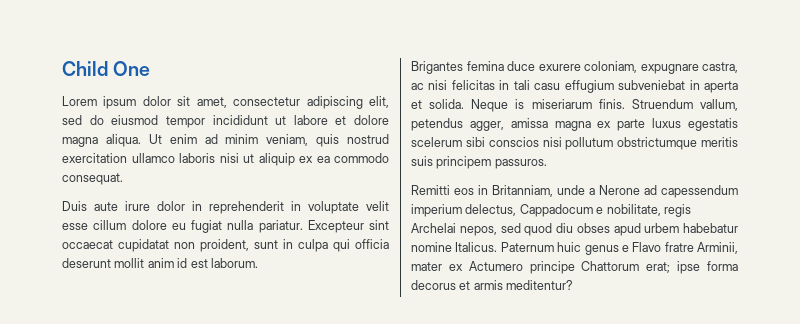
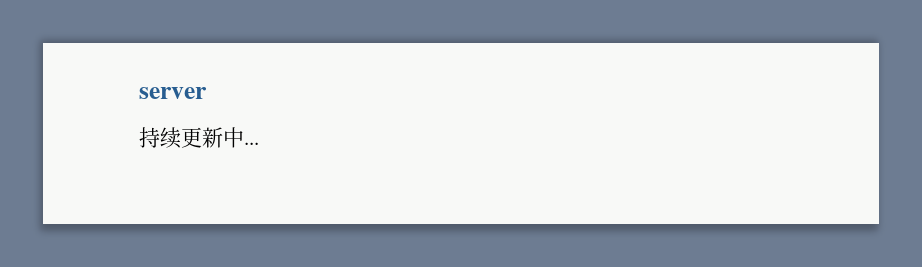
- Child One
- Lorem ipsum dolor sit amet, consectetur adipiscing elit, sed do eiusmod tempor incididunt ut labore et dolore magna aliqua. Ut enim ad minim veniam, quis nostrud exercitation ullamco laboris nisi ut aliquip ex ea commodo consequat.
- Duis aute irure dolor in reprehenderit in voluptate velit esse cillum dolore eu fugiat nulla pariatur. Excepteur sint occaecat cupidatat non proident, sunt in culpa qui officia deserunt mollit anim id est laborum.
- Brigantes femina duce exurere coloniam, expugnare castra, ac nisi felicitas in tali casu effugium subveniebat in aperta et solida. Neque is miseriarum finis. Struendum vallum, petendus agger, amissa magna ex parte luxus egestatis scelerum sibi conscios nisi pollutum obstrictumque meritis suis principem passuros.
- Remitti eos in Britanniam, unde a Nerone ad capessendum imperium delectus, Cappadocum e nobilitate, regis Archelai nepos, sed quod diu obses apud urbem habebatur nomine Italicus. Paternum huic genus e Flavo fratre Arminii, mater ex Actumero principe Chattorum erat; ipse forma decorus et armis meditentur?
+ server
+ 持续更新中...

